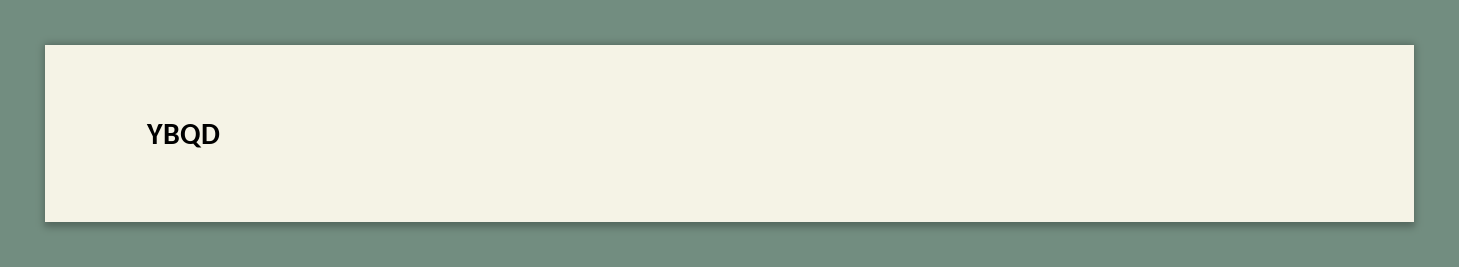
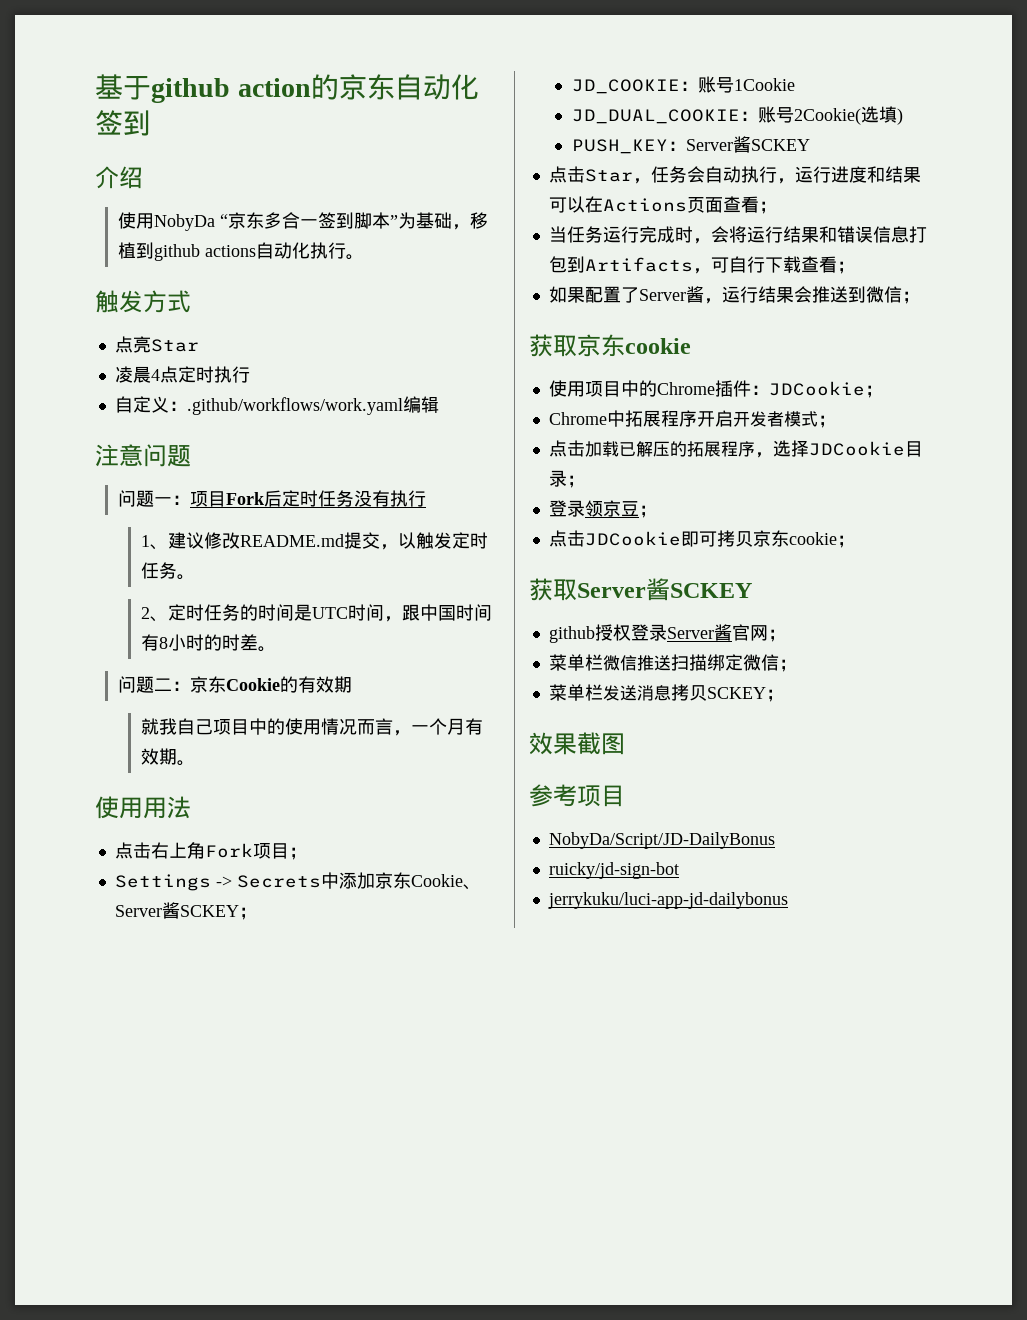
- YBQD
+ 基于github action的京东自动化签到
+ 介绍
+ 使用NobyDa “京东多合一签到脚本”为基础，移植到github actions自动化执行。
+ 触发方式
+ 点亮Star
+ 凌晨4点定时执行
+ 自定义：.github/workflows/work.yaml编辑
+ 注意问题
+ 问题一：项目Fork后定时任务没有执行
+ 1、建议修改README.md提交，以触发定时任务。
+ 2、定时任务的时间是UTC时间，跟中国时间有8小时的时差。
+ 问题二：京东Cookie的有效期
+ 就我自己项目中的使用情况而言，一个月有效期。
+ 使用用法
+ 点击右上角Fork项目；
+ Settings -> Secrets中添加京东Cookie、Server酱SCKEY；
+ JD_COOKIE：账号1Cookie
+ JD_DUAL_COOKIE：账号2Cookie(选填)
+ PUSH_KEY：Server酱SCKEY
+ 点击Star，任务会自动执行，运行进度和结果可以在Actions页面查看；
+ 当任务运行完成时，会将运行结果和错误信息打包到Artifacts，可自行下载查看；
+ 如果配置了Server酱，运行结果会推送到微信；
+ 获取京东cookie
+ 使用项目中的Chrome插件：JDCookie；
+ Chrome中拓展程序开启开发者模式；
+ 点击加载已解压的拓展程序，选择JDCookie目录；
+ 登录领京豆；
+ 点击JDCookie即可拷贝京东cookie；
+ 获取Server酱SCKEY
+ github授权登录Server酱官网；
+ 菜单栏微信推送扫描绑定微信；
+ 菜单栏发送消息拷贝SCKEY；
+ 效果截图
+ 参考项目
+ NobyDa/Script/JD-DailyBonus
+ ruicky/jd-sign-bot
+ jerrykuku/luci-app-jd-dailybonus

